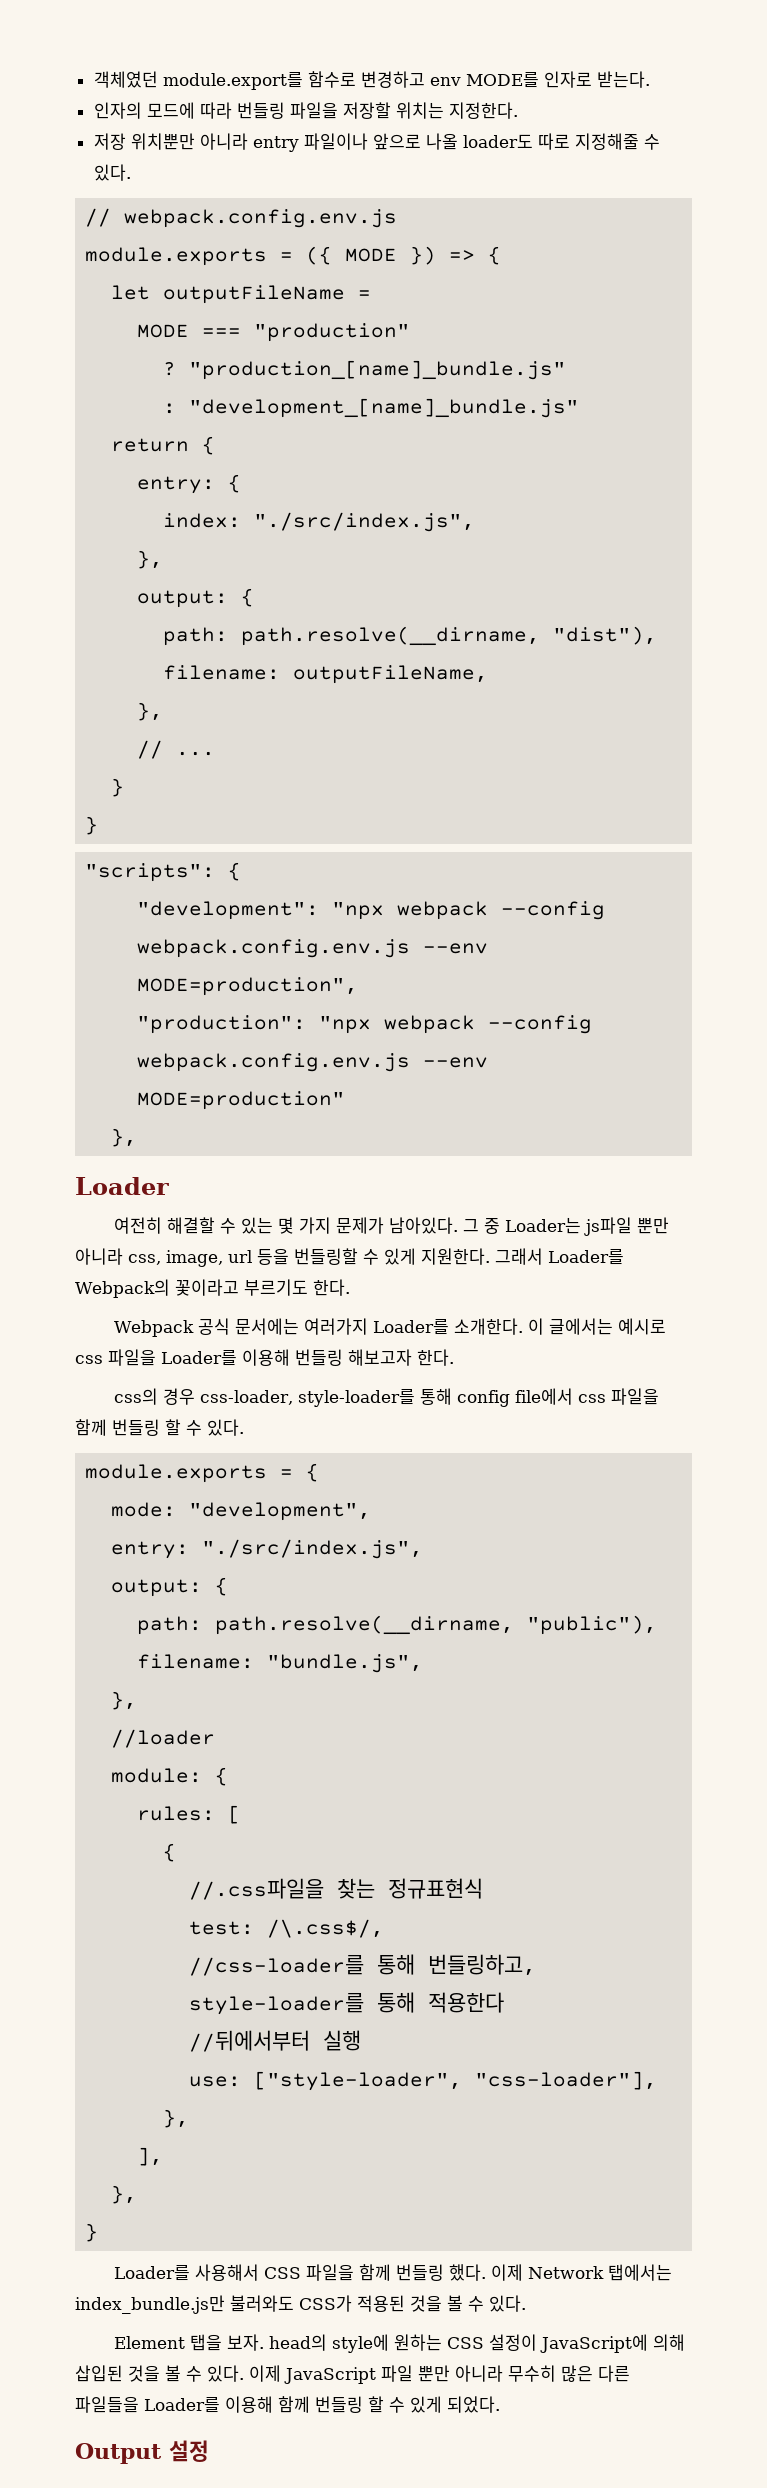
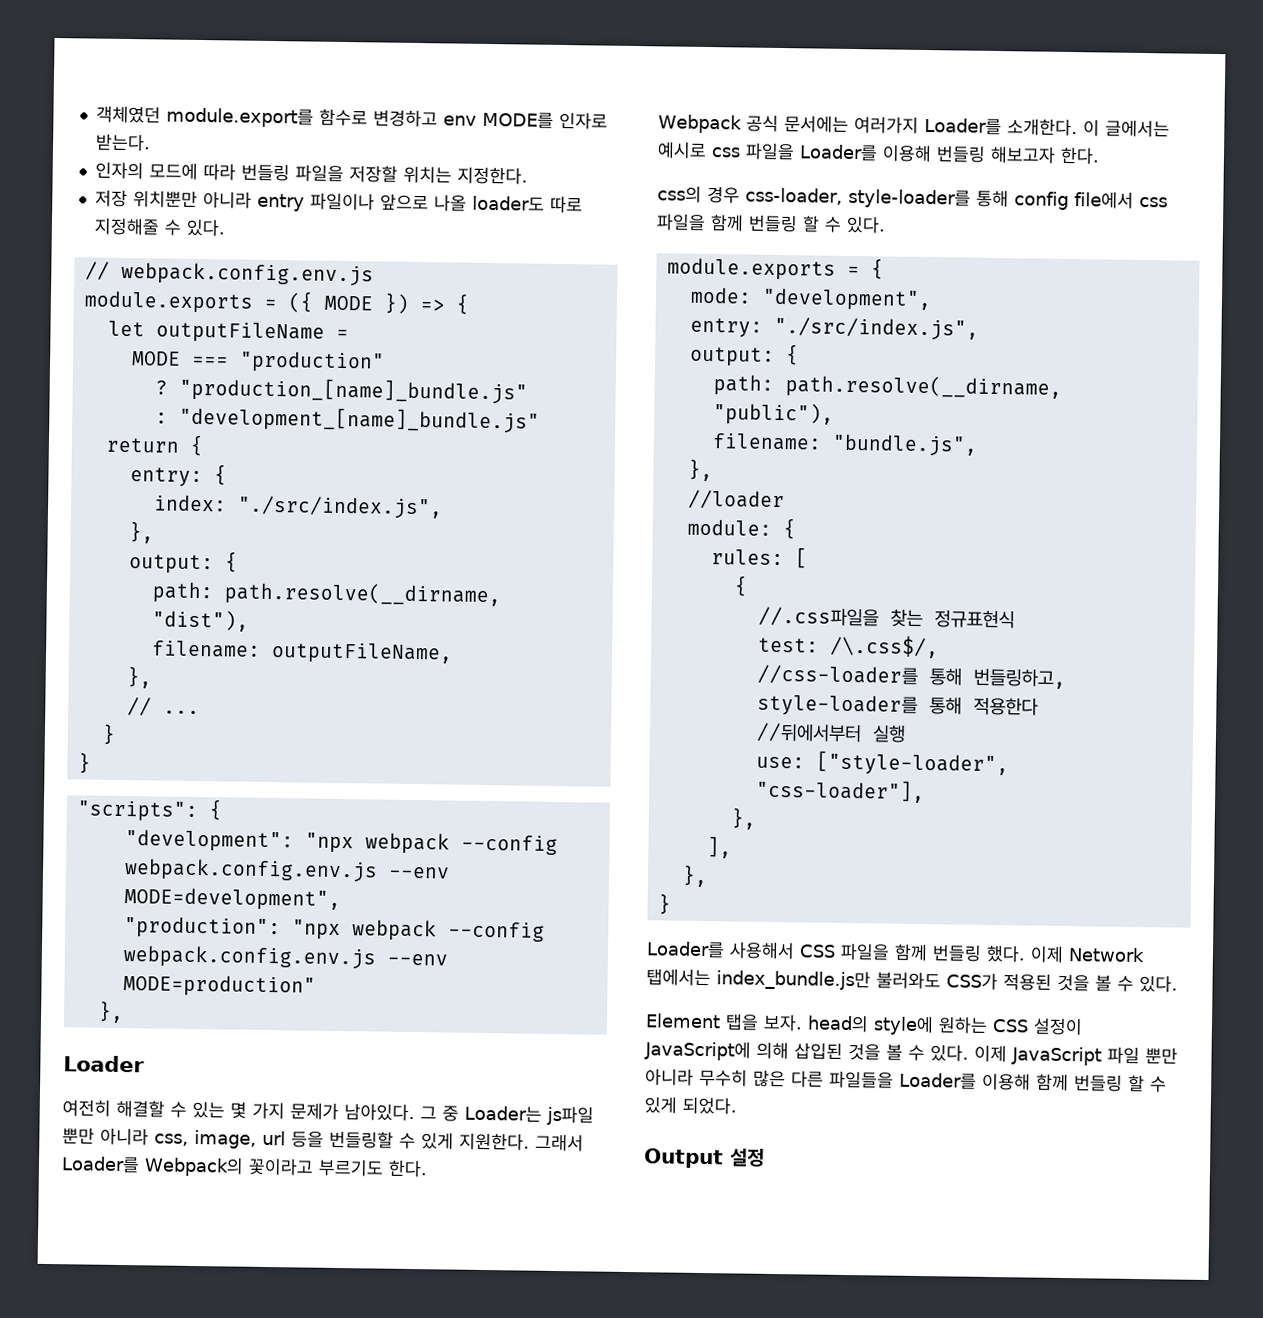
- "development": "npx webpack --config webpack.config.env.js --env MODE=production",
+ "development": "npx webpack --config webpack.config.env.js --env MODE=development",

